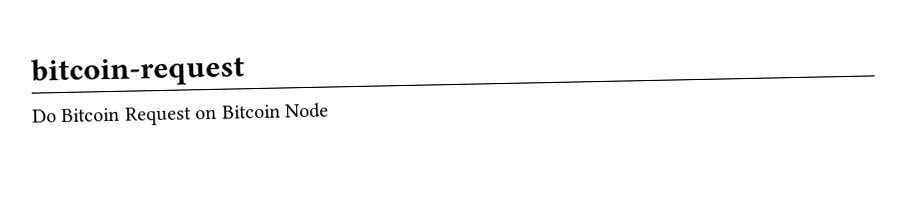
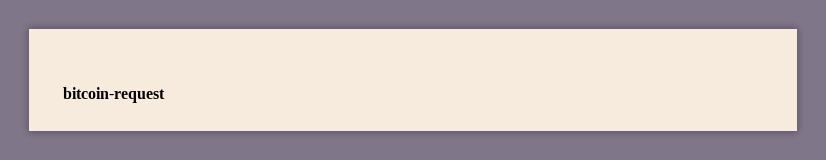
- Do Bitcoin Request on Bitcoin Node

